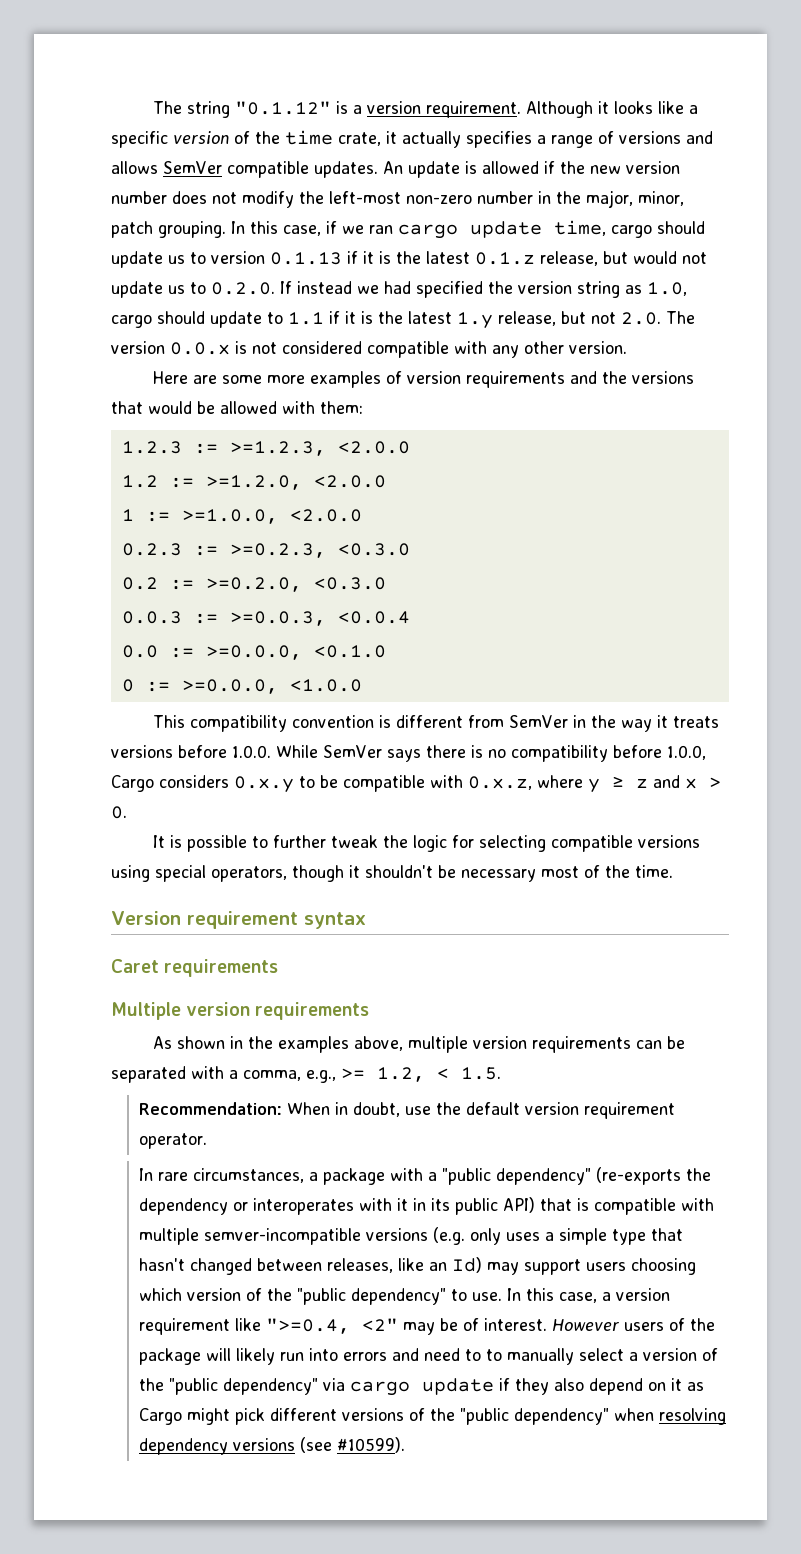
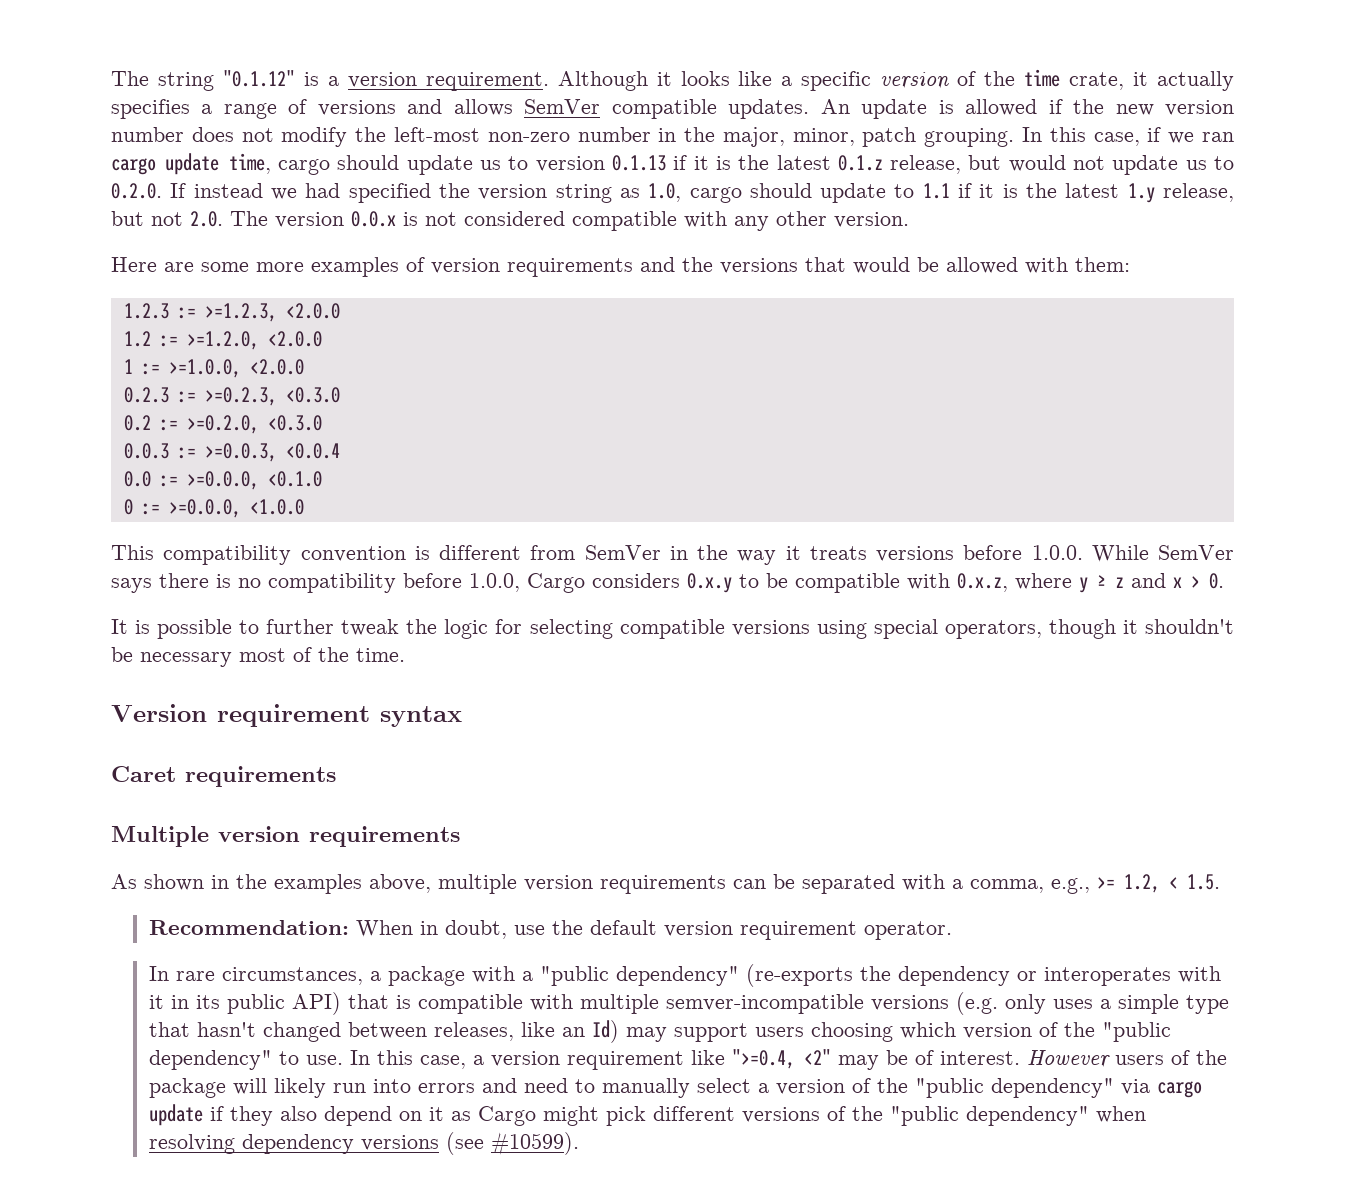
- However users of the package will likely run into errors and need to to manually select a version of the "public dependency" via cargo update if they also depend on it as Cargo might pick different versions of the "public dependency" when resolving dependency versions (see #10599).
+ However users of the package will likely run into errors and need to manually select a version of the "public dependency" via cargo update if they also depend on it as Cargo might pick different versions of the "public dependency" when resolving dependency versions (see #10599).

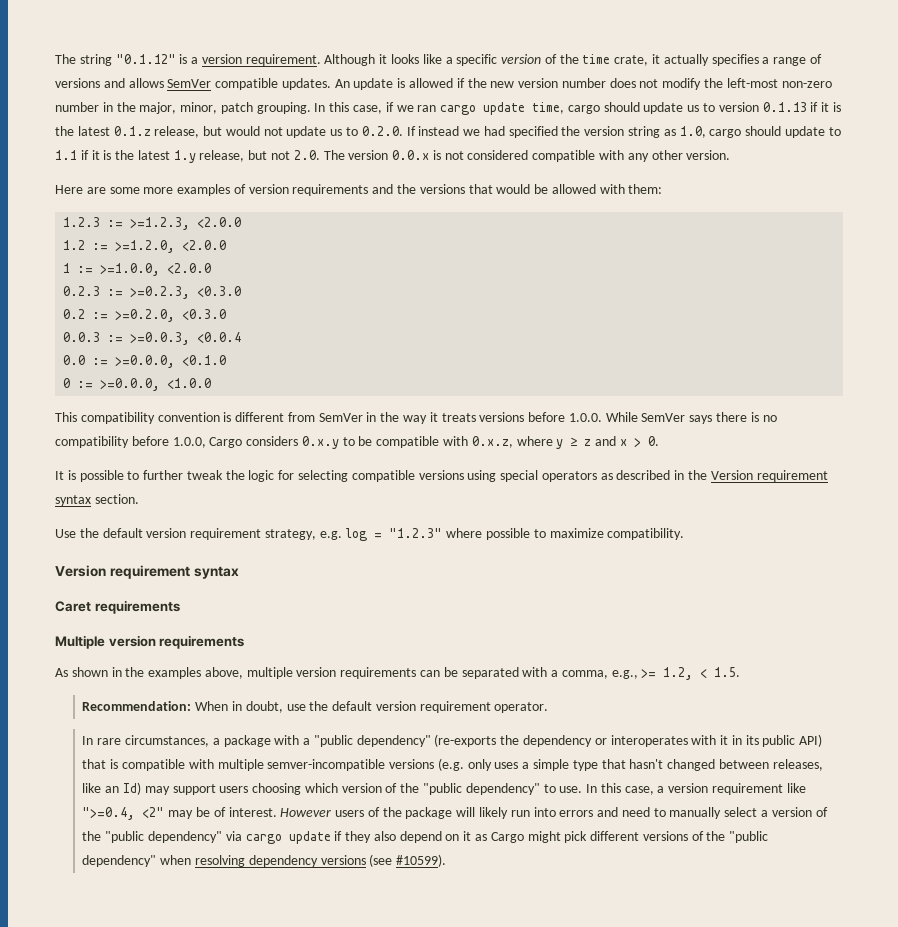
- It is possible to further tweak the logic for selecting compatible versions using special operators, though it shouldn't be necessary most of the time.
+ It is possible to further tweak the logic for selecting compatible versions using special operators as described in the Version requirement syntax section.
+ Use the default version requirement strategy, e.g. log = "1.2.3" where possible to maximize compatibility.

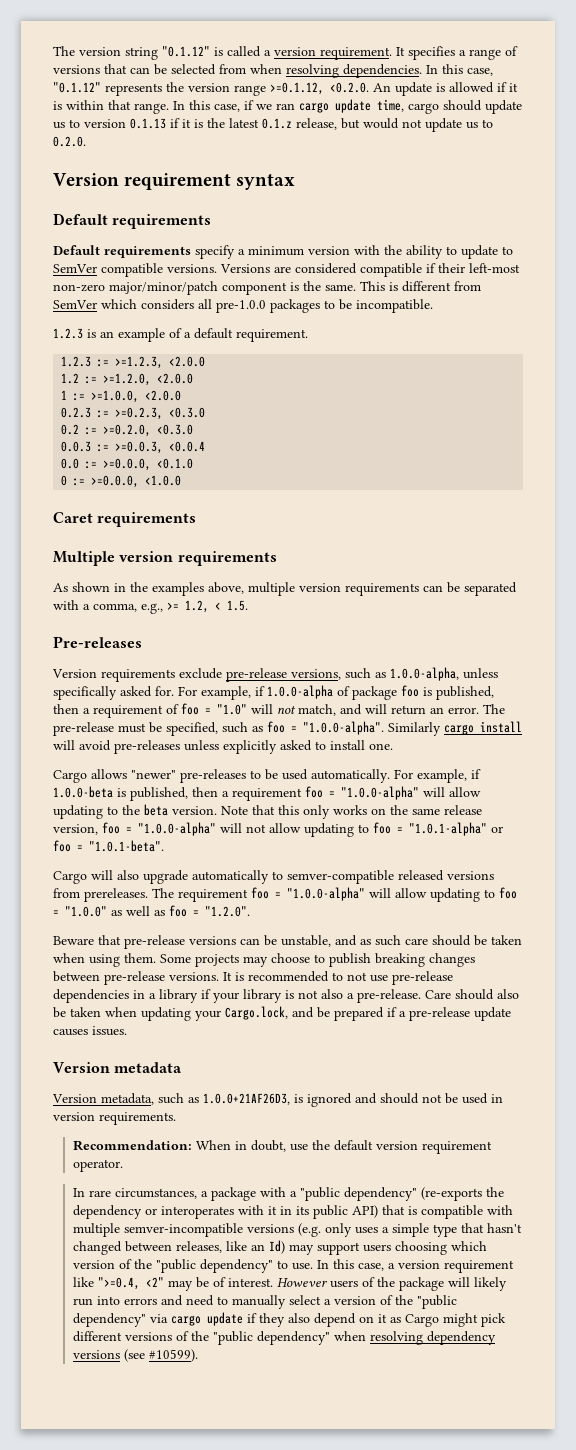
- The string "0.1.12" is a version requirement.
+ The version string "0.1.12" is called a version requirement.
- Although it looks like a specific version of the time crate, it actually specifies a range of versions and allows SemVer compatible updates. An update is allowed if the new version number does not modify the left-most non-zero number in the major, minor, patch grouping.
+ It specifies a range of versions that can be selected from when resolving dependencies. In this case, "0.1.12" represents the version range >=0.1.12, <0.2.0. An update is allowed if it is within that range.
- In this case, if we ran cargo update time, cargo should update us to version 0.1.13 if it is the latest 0.1.z release, but would not update us to 0.2.0. If instead we had specified the version string as 1.0, cargo should update to 1.1 if it is the latest 1.y release, but not 2.0. The version 0.0.x is not considered compatible with any other version.
- Here are some more examples of version requirements and the versions that would be allowed with them:
+ In this case, if we ran cargo update time, cargo should update us to version 0.1.13 if it is the latest 0.1.z release, but would not update us to 0.2.0.
+ Version requirement syntax
+ Default requirements
+ Default requirements specify a minimum version with the ability to update to SemVer compatible versions. Versions are considered compatible if their left-most non-zero major/minor/patch component is the same. This is different from SemVer which considers all pre-1.0.0 packages to be incompatible.
+ 1.2.3 is an example of a default requirement.
- This compatibility convention is different from SemVer in the way it treats versions before 1.0.0. While SemVer says there is no compatibility before 1.0.0, Cargo considers 0.x.y to be compatible with 0.x.z, where y ≥ z and x > 0.
- It is possible to further tweak the logic for selecting compatible versions using special operators as described in the Version requirement syntax section.
- Use the default version requirement strategy, e.g. log = "1.2.3" where possible to maximize compatibility.
- Version requirement syntax
+ Pre-releases
+ Version requirements exclude pre-release versions, such as 1.0.0-alpha, unless specifically asked for. For example, if 1.0.0-alpha of package foo is published, then a requirement of foo = "1.0" will not match, and will return an error. The pre-release must be specified, such as foo = "1.0.0-alpha". Similarly cargo install will avoid pre-releases unless explicitly asked to install one.
+ Cargo allows "newer" pre-releases to be used automatically. For example, if 1.0.0-beta is published, then a requirement foo = "1.0.0-alpha" will allow updating to the beta version. Note that this only works on the same release version, foo = "1.0.0-alpha" will not allow updating to foo = "1.0.1-alpha" or foo = "1.0.1-beta".
+ Cargo will also upgrade automatically to semver-compatible released versions from prereleases. The requirement foo = "1.0.0-alpha" will allow updating to foo = "1.0.0" as well as foo = "1.2.0".
+ Beware that pre-release versions can be unstable, and as such care should be taken when using them. Some projects may choose to publish breaking changes between pre-release versions. It is recommended to not use pre-release dependencies in a library if your library is not also a pre-release. Care should also be taken when updating your Cargo.lock, and be prepared if a pre-release update causes issues.
+ Version metadata
+ Version metadata, such as 1.0.0+21AF26D3, is ignored and should not be used in version requirements.

